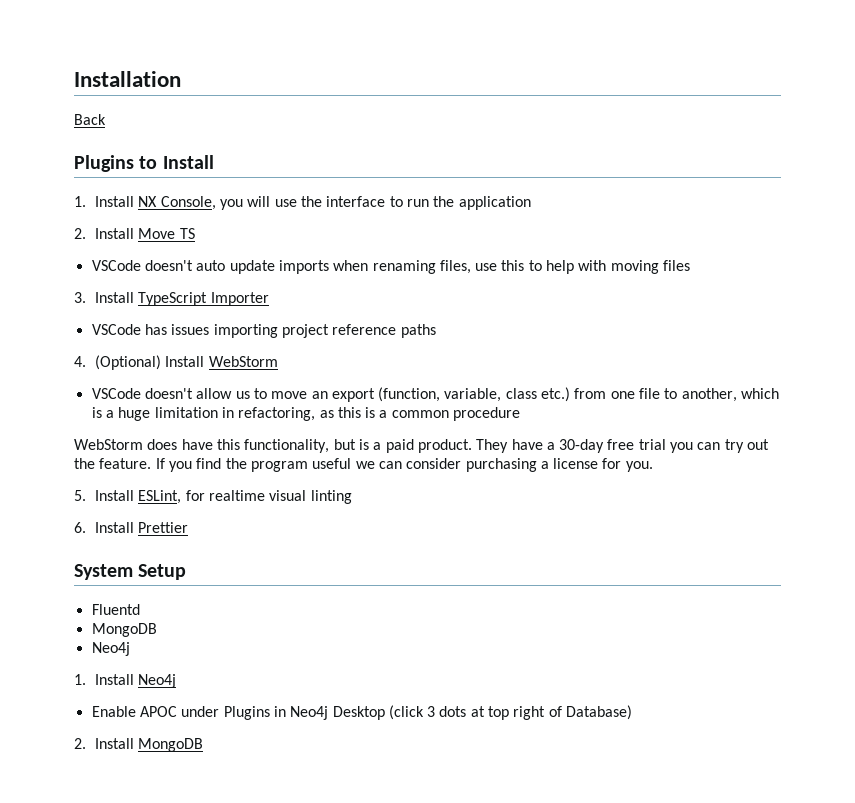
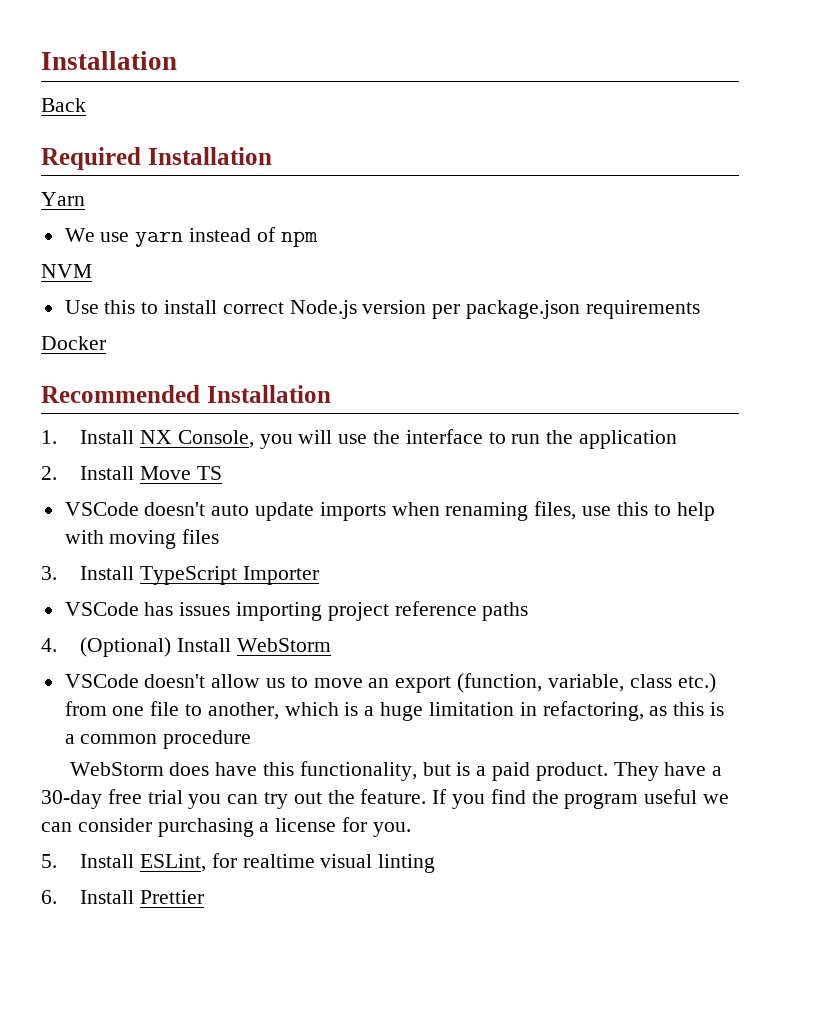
- Plugins to Install
+ Required Installation
+ Yarn
+ We use yarn instead of npm
+ NVM
+ Use this to install correct Node.js version per package.json requirements
+ Docker
+ Recommended Installation
- System Setup
- Fluentd
- MongoDB
- Neo4j
- 1. Install Neo4j
- Enable APOC under Plugins in Neo4j Desktop (click 3 dots at top right of Database)
- 2. Install MongoDB

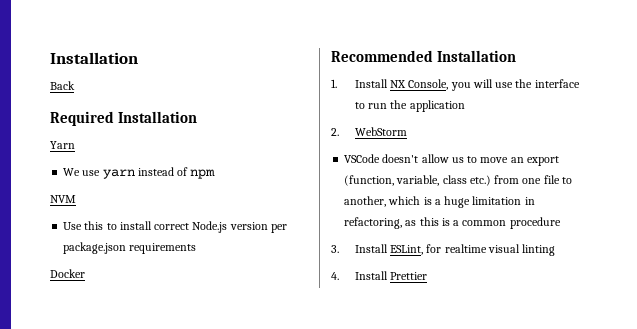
- 2. Install Move TS
- VSCode doesn't auto update imports when renaming files, use this to help with moving files
- 3. Install TypeScript Importer
- VSCode has issues importing project reference paths
- 4. (Optional) Install WebStorm
+ 2. WebStorm
- WebStorm does have this functionality, but is a paid product. They have a 30-day free trial you can try out the feature. If you find the program useful we can consider purchasing a license for you.
- 5. Install ESLint, for realtime visual linting
+ 3. Install ESLint, for realtime visual linting
- 6. Install Prettier
+ 4. Install Prettier

